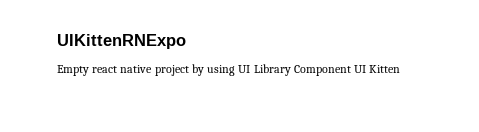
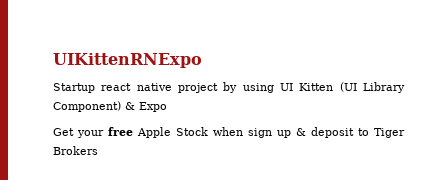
- Empty react native project by using UI Library Component UI Kitten
+ Startup react native project by using UI Kitten (UI Library Component) & Expo
+ Get your free Apple Stock when sign up & deposit to Tiger Brokers

